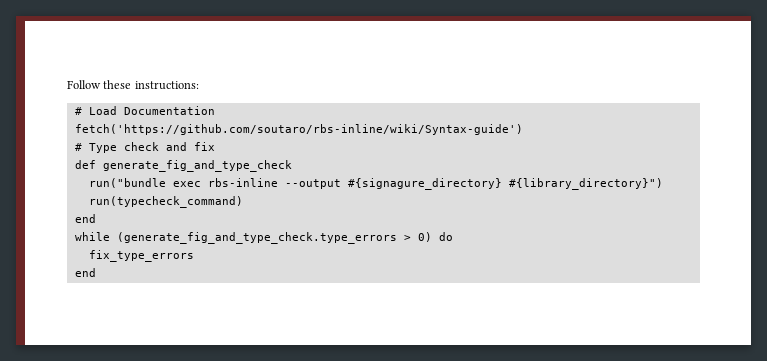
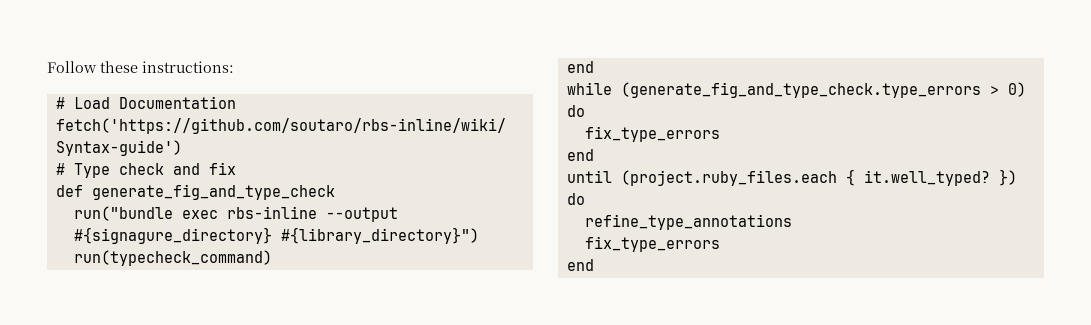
+ until (project.ruby_files.each { it.well_typed? }) do
+ refine_type_annotations
+ fix_type_errors
+ end

